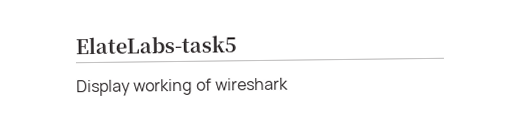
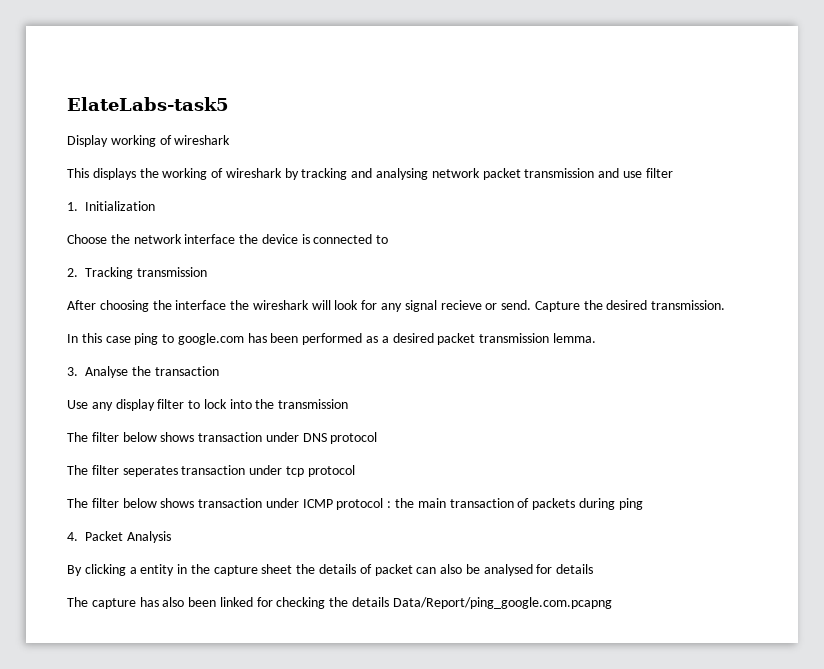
+ This displays the working of wireshark by tracking and analysing network packet transmission and use filter
+ 1. Initialization
+ Choose the network interface the device is connected to
+ 2. Tracking transmission
+ After choosing the interface the wireshark will look for any signal recieve or send. Capture the desired transmission.
+ In this case ping to google.com has been performed as a desired packet transmission lemma.
+ 3. Analyse the transaction
+ Use any display filter to lock into the transmission
+ The filter below shows transaction under DNS protocol
+ The filter seperates transaction under tcp protocol
+ The filter below shows transaction under ICMP protocol : the main transaction of packets during ping
+ 4. Packet Analysis
+ By clicking a entity in the capture sheet the details of packet can also be analysed for details
+ The capture has also been linked for checking the details Data/Report/ping_google.com.pcapng

